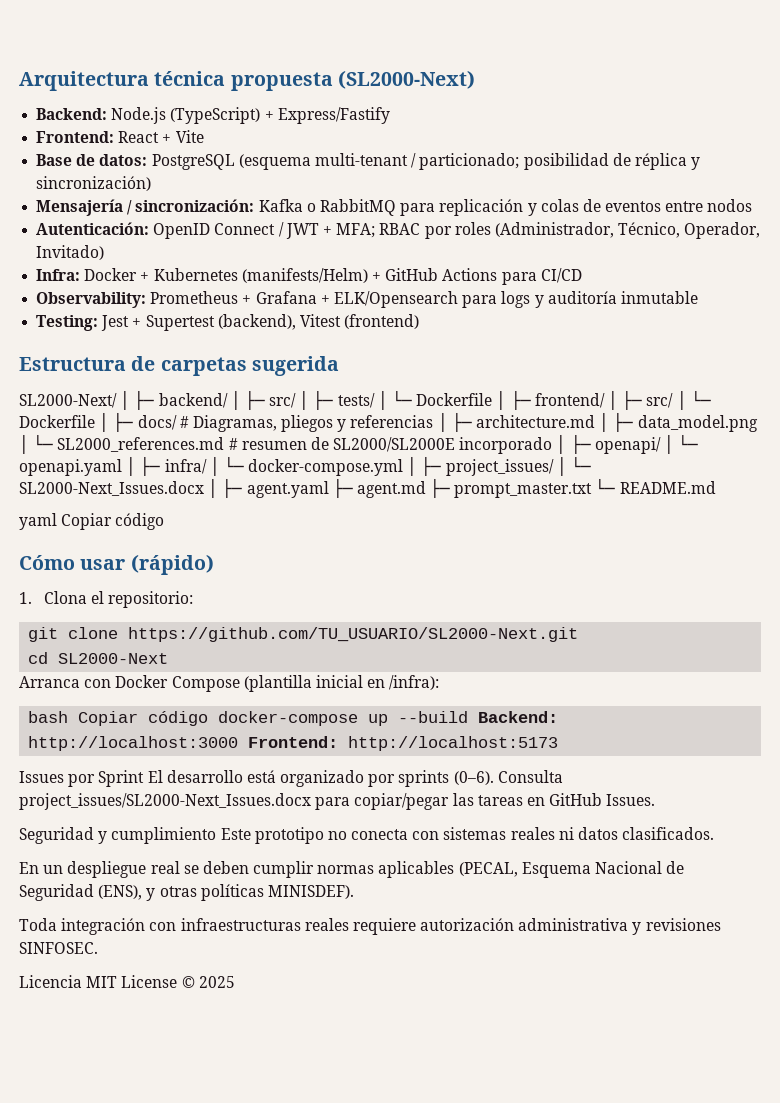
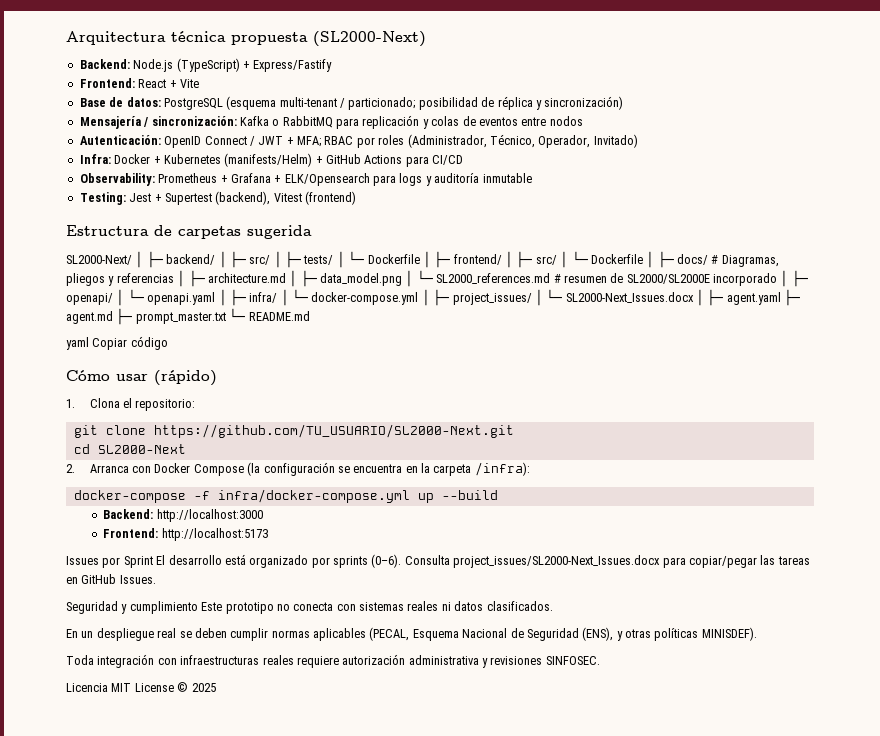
- Arranca con Docker Compose (plantilla inicial en /infra):
- bash Copiar código docker-compose up --build Backend: http://localhost:3000 Frontend: http://localhost:5173
+ 2. Arranca con Docker Compose (la configuración se encuentra en la carpeta /infra):
+ docker-compose -f infra/docker-compose.yml up --build
+ Backend: http://localhost:3000
+ Frontend: http://localhost:5173

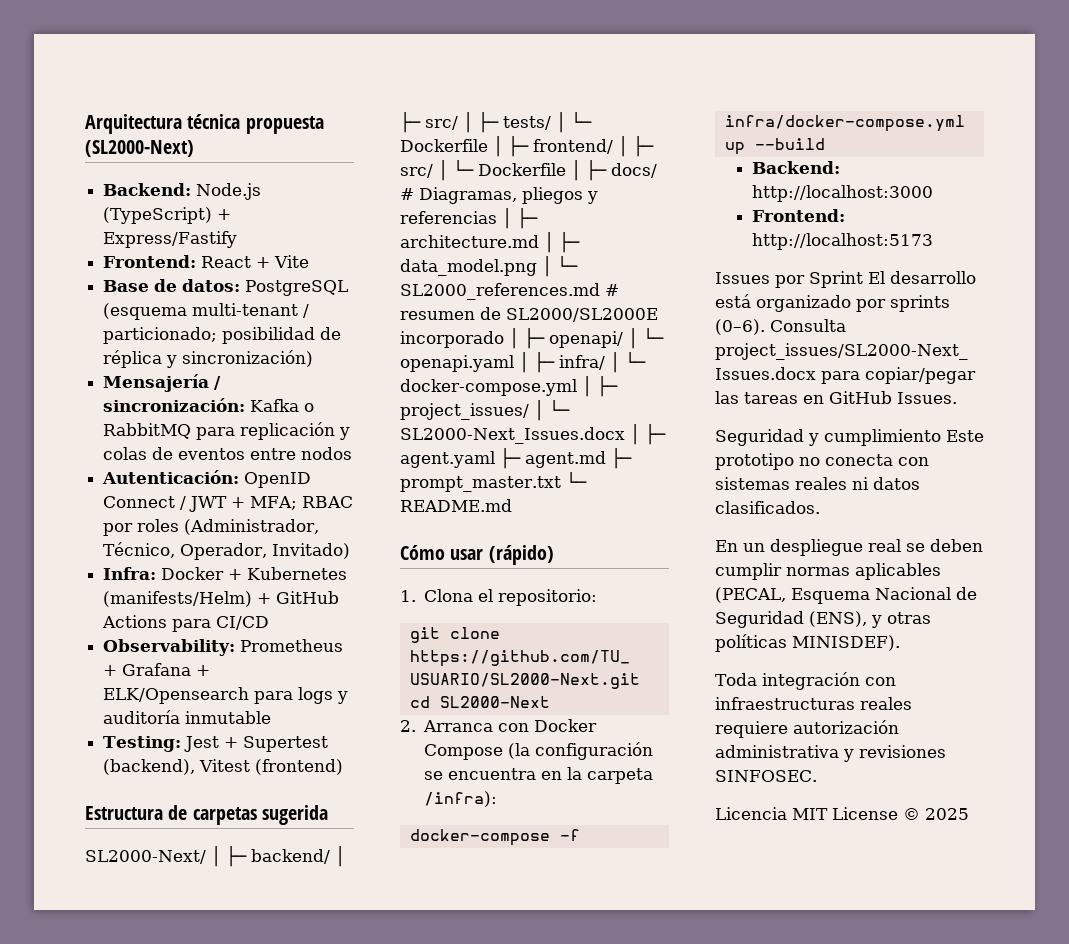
- yaml Copiar código

